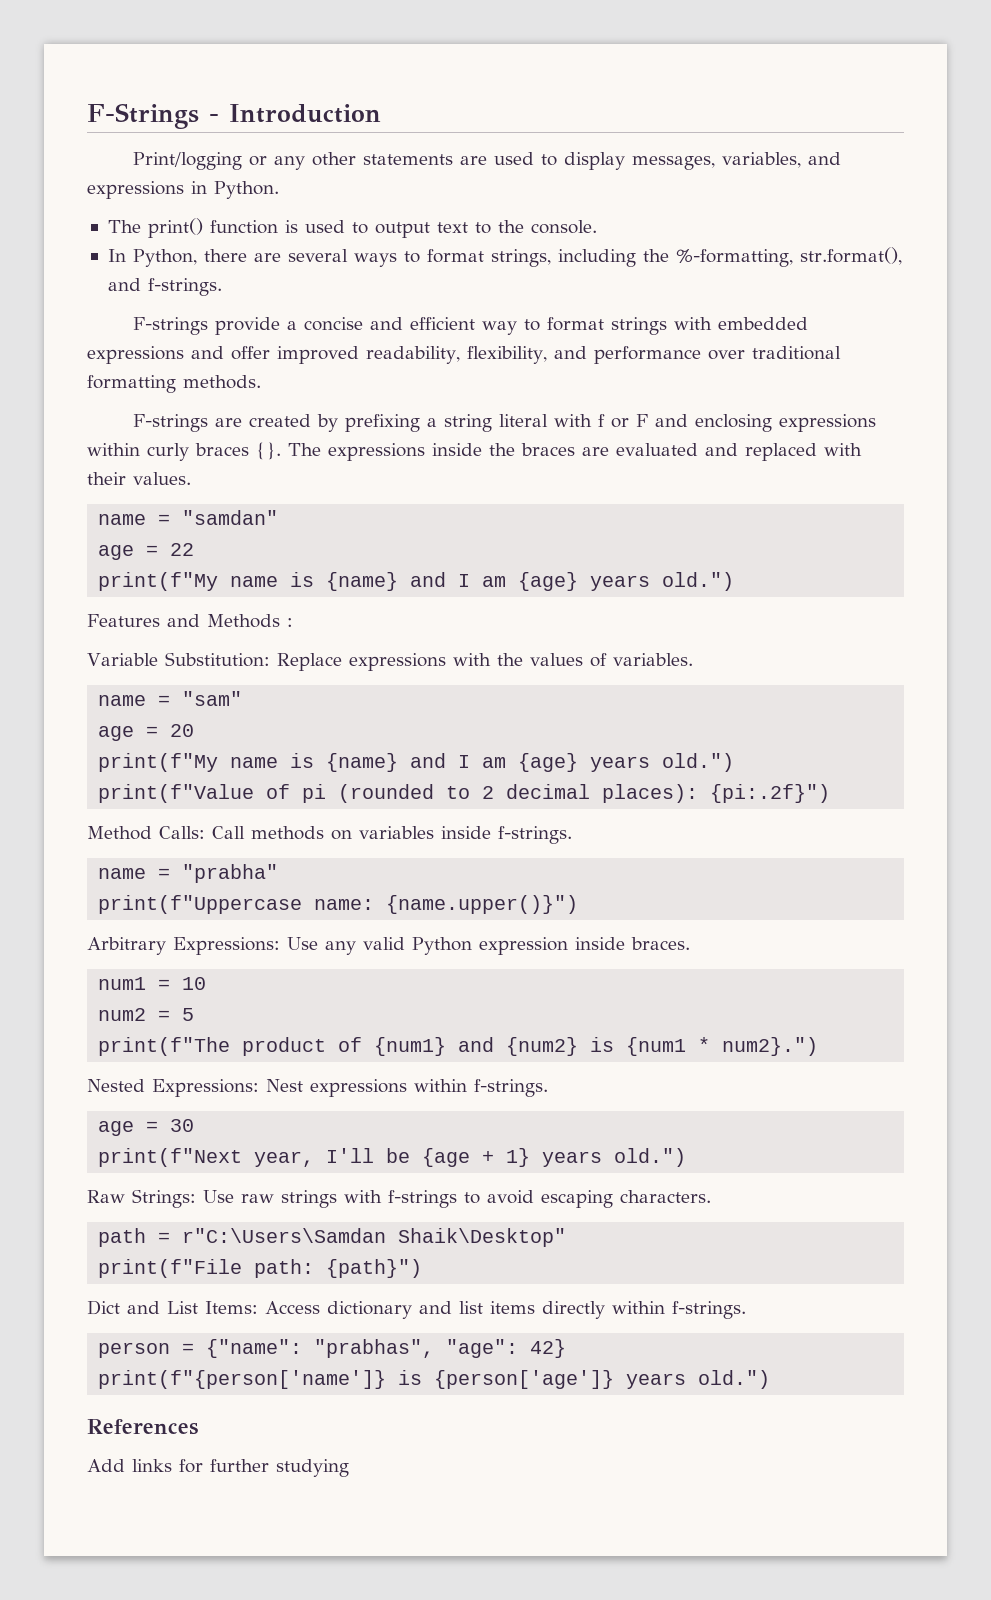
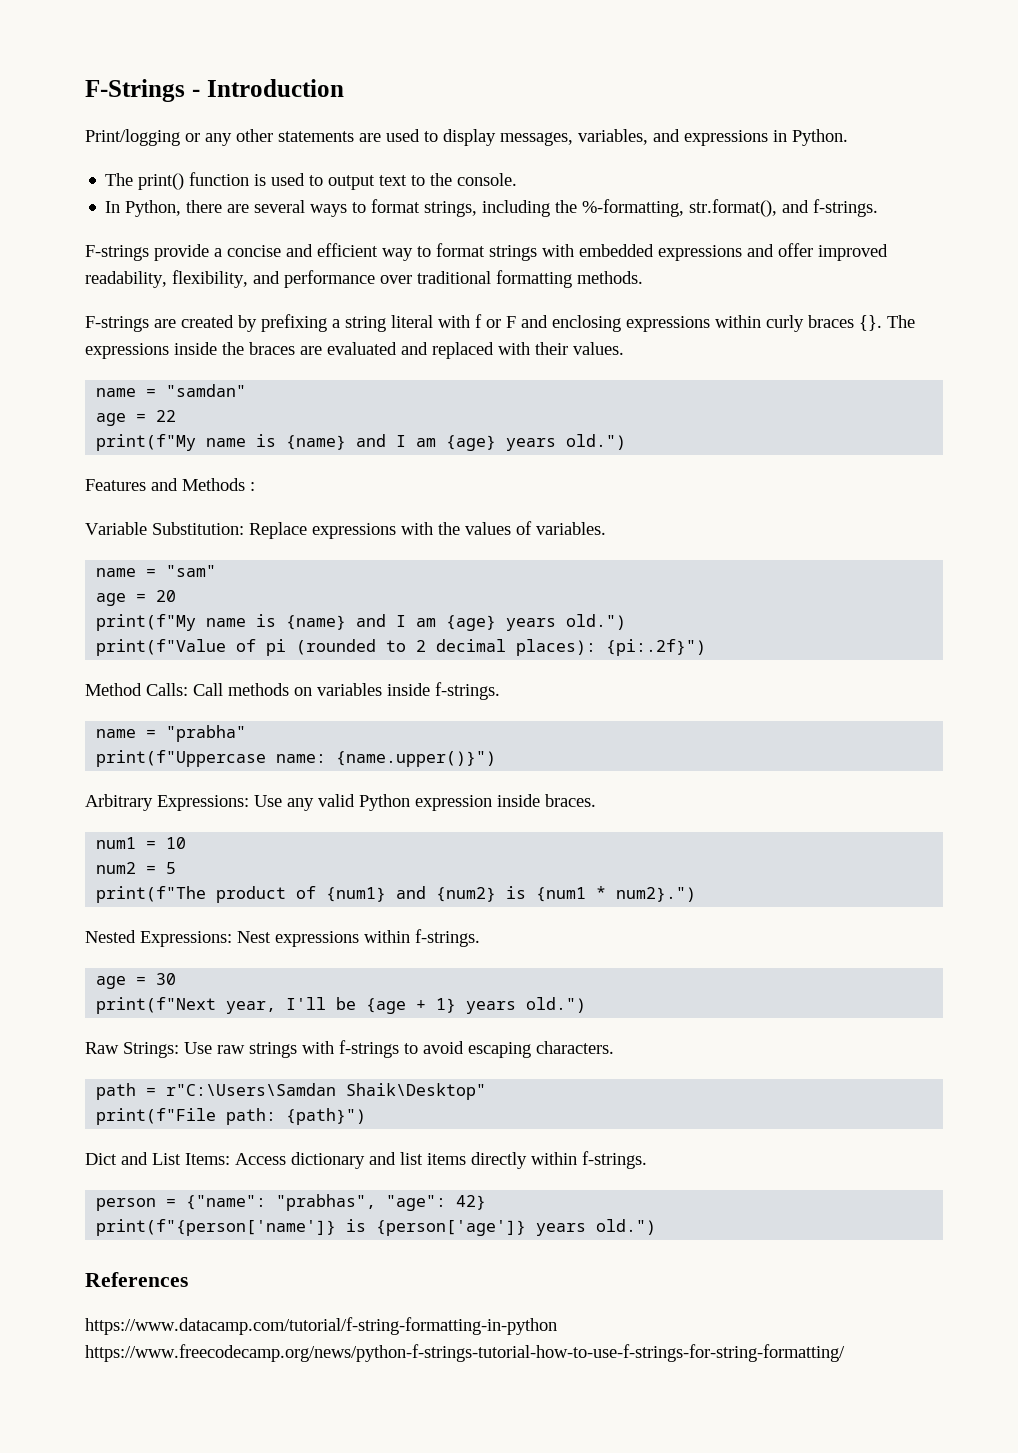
- Add links for further studying
+ https://www.datacamp.com/tutorial/f-string-formatting-in-python https://www.freecodecamp.org/news/python-f-strings-tutorial-how-to-use-f-strings-for-string-formatting/

